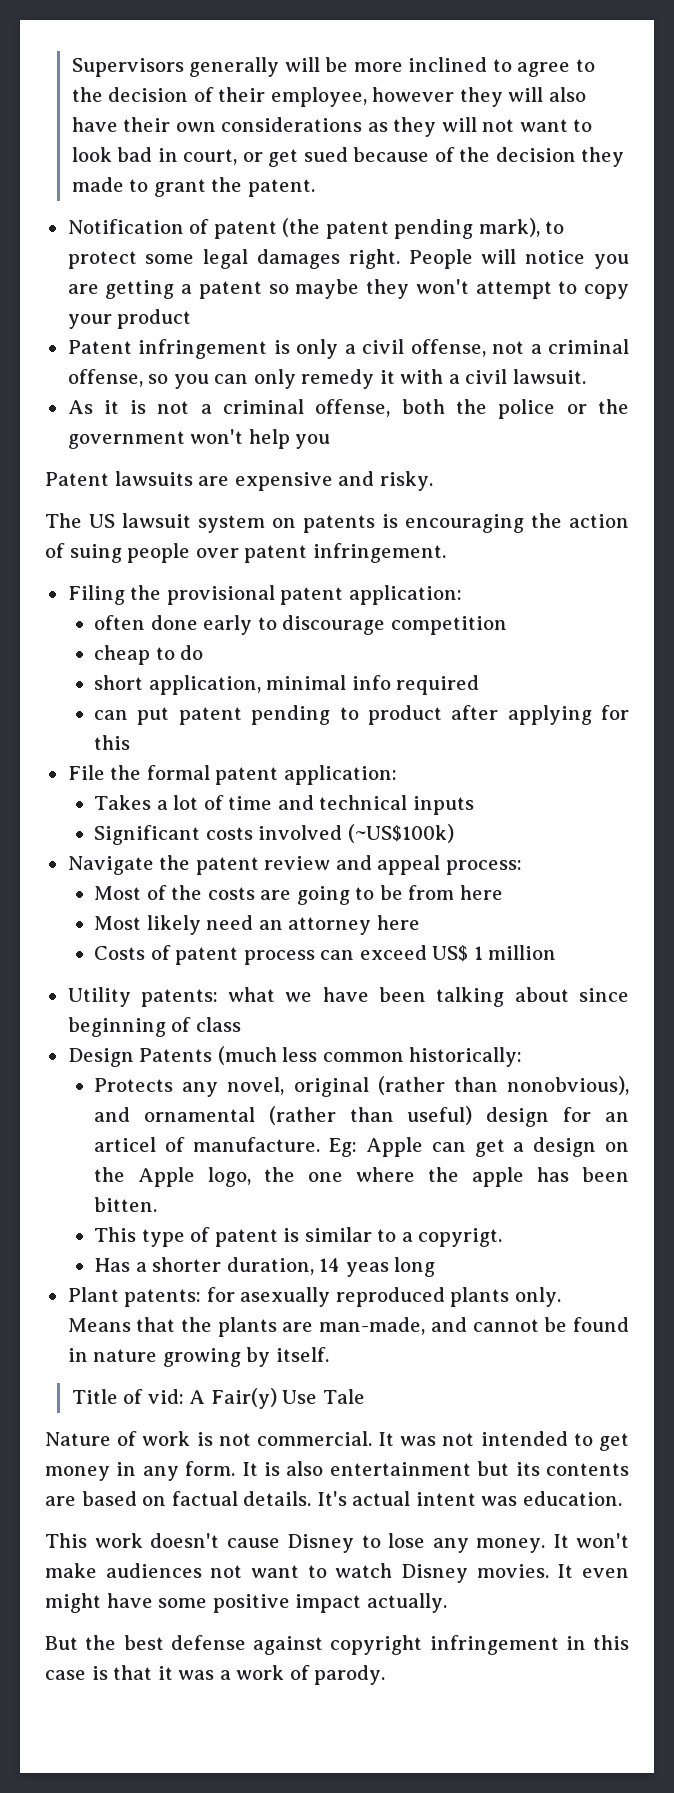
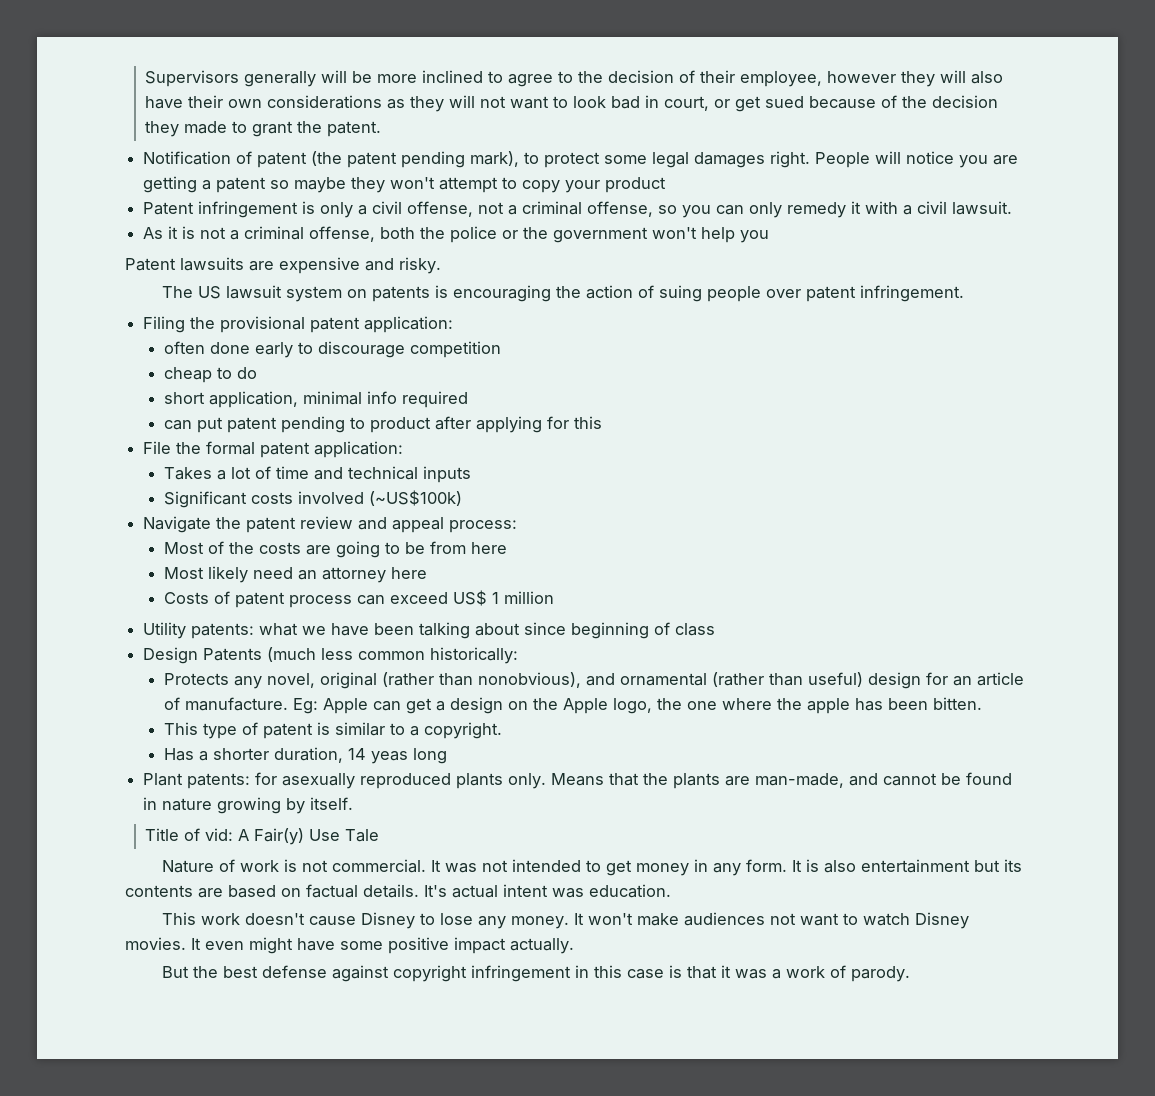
- Protects any novel, original (rather than nonobvious), and ornamental (rather than useful) design for an articel of manufacture.
+ Protects any novel, original (rather than nonobvious), and ornamental (rather than useful) design for an article of manufacture.
- This type of patent is similar to a copyrigt.
+ This type of patent is similar to a copyright.

